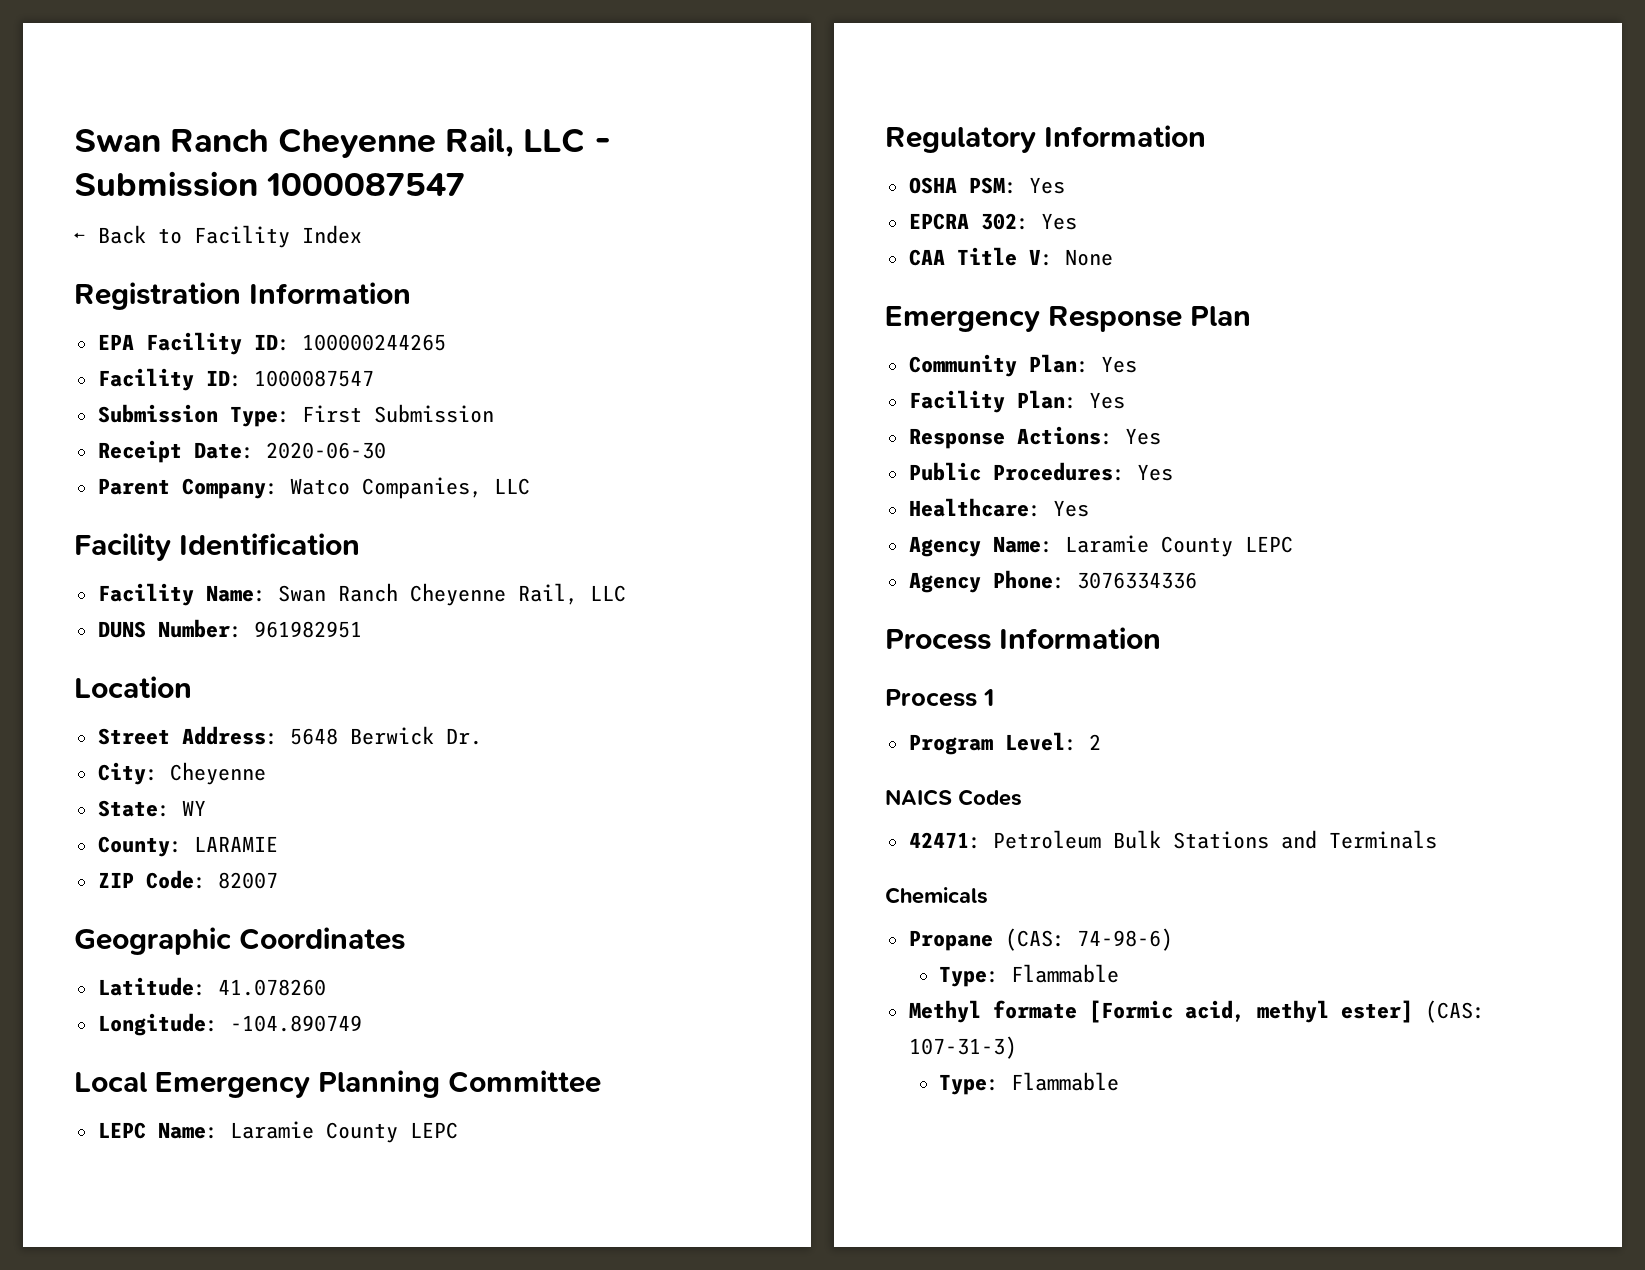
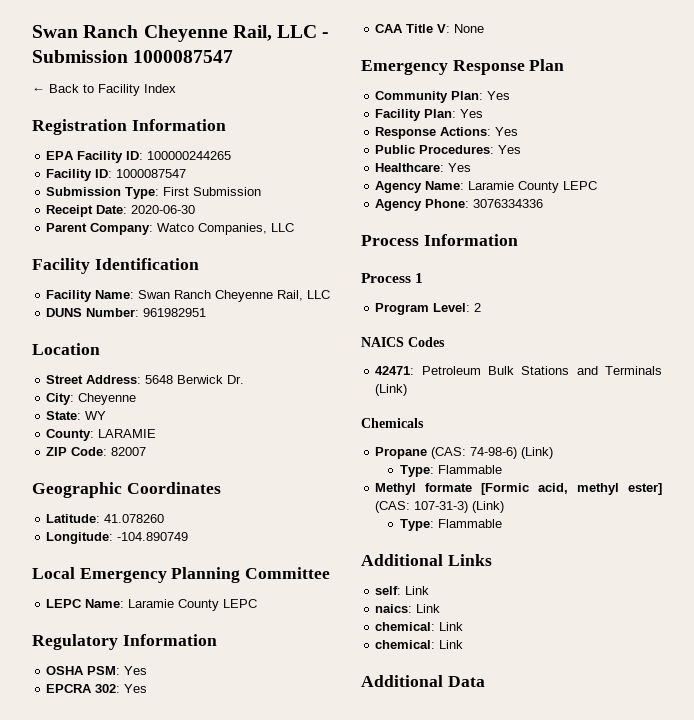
- 42471: Petroleum Bulk Stations and Terminals
+ 42471: Petroleum Bulk Stations and Terminals (Link)
- Propane (CAS: 74-98-6)
+ Propane (CAS: 74-98-6) (Link)
- Methyl formate [Formic acid, methyl ester] (CAS: 107-31-3)
+ Methyl formate [Formic acid, methyl ester] (CAS: 107-31-3) (Link)
  Type: Flammable
+ Additional Links
+ self: Link
+ naics: Link
+ chemical: Link
+ chemical: Link
+ Additional Data

